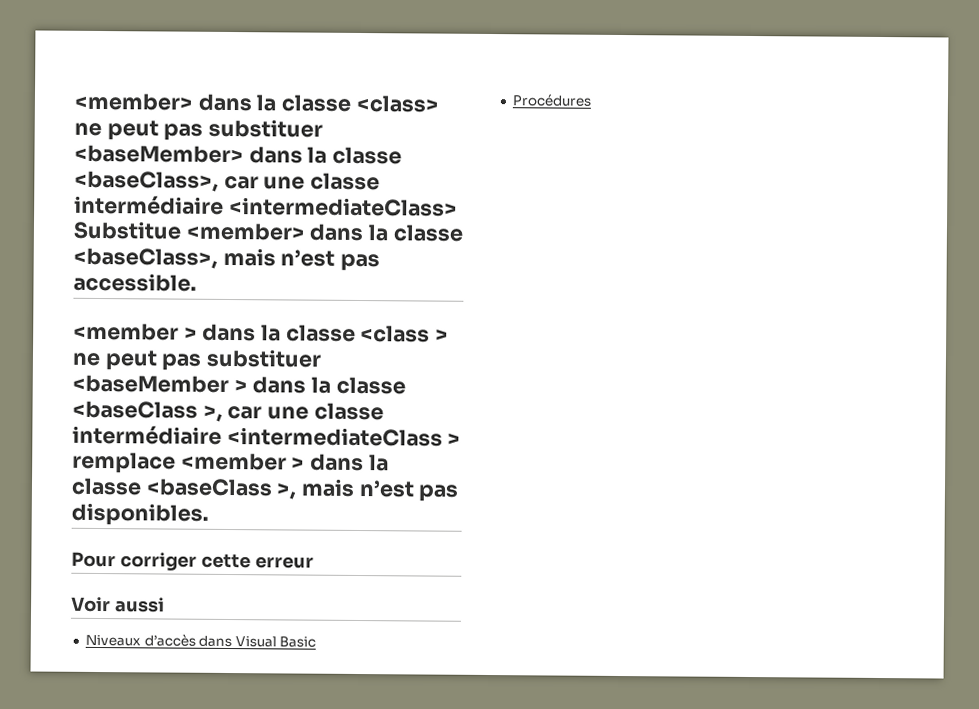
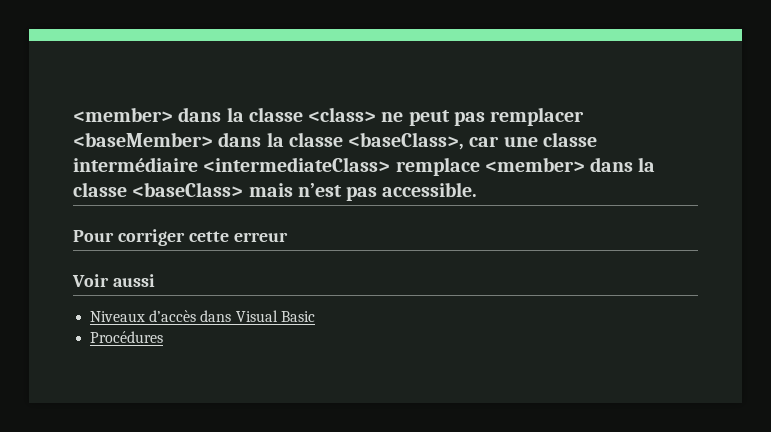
- <member> dans la classe <class> ne peut pas substituer <baseMember> dans la classe <baseClass>, car une classe intermédiaire <intermediateClass> Substitue <member> dans la classe <baseClass>, mais n’est pas accessible.
+ <member> dans la classe <class> ne peut pas remplacer <baseMember> dans la classe <baseClass>, car une classe intermédiaire <intermediateClass> remplace <member> dans la classe <baseClass> mais n’est pas accessible.
- <member > dans la classe <class > ne peut pas substituer <baseMember > dans la classe <baseClass >, car une classe intermédiaire <intermediateClass > remplace <member > dans la classe <baseClass >, mais n’est pas disponibles.

